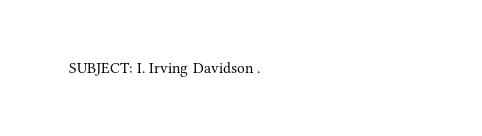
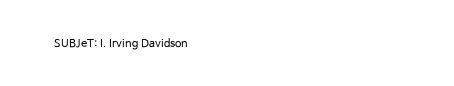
- SUBJECT: I. Irving Davidson .
+ SUBJeT: I. Irving Davidson

